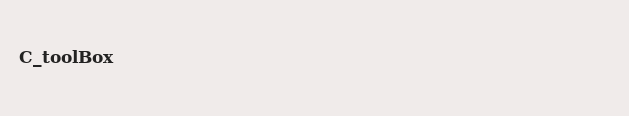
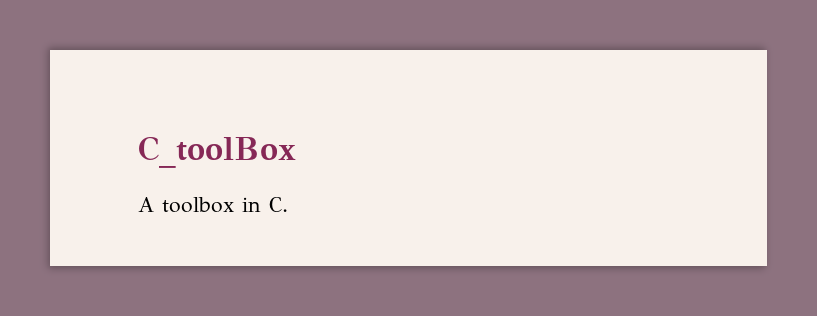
+ A toolbox in C.

